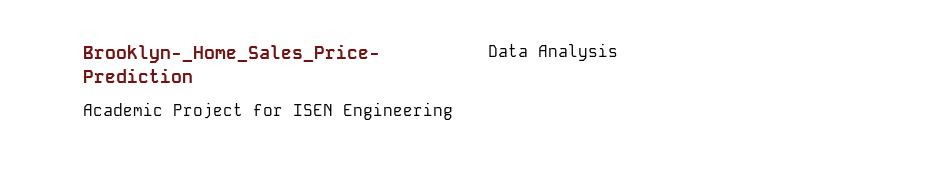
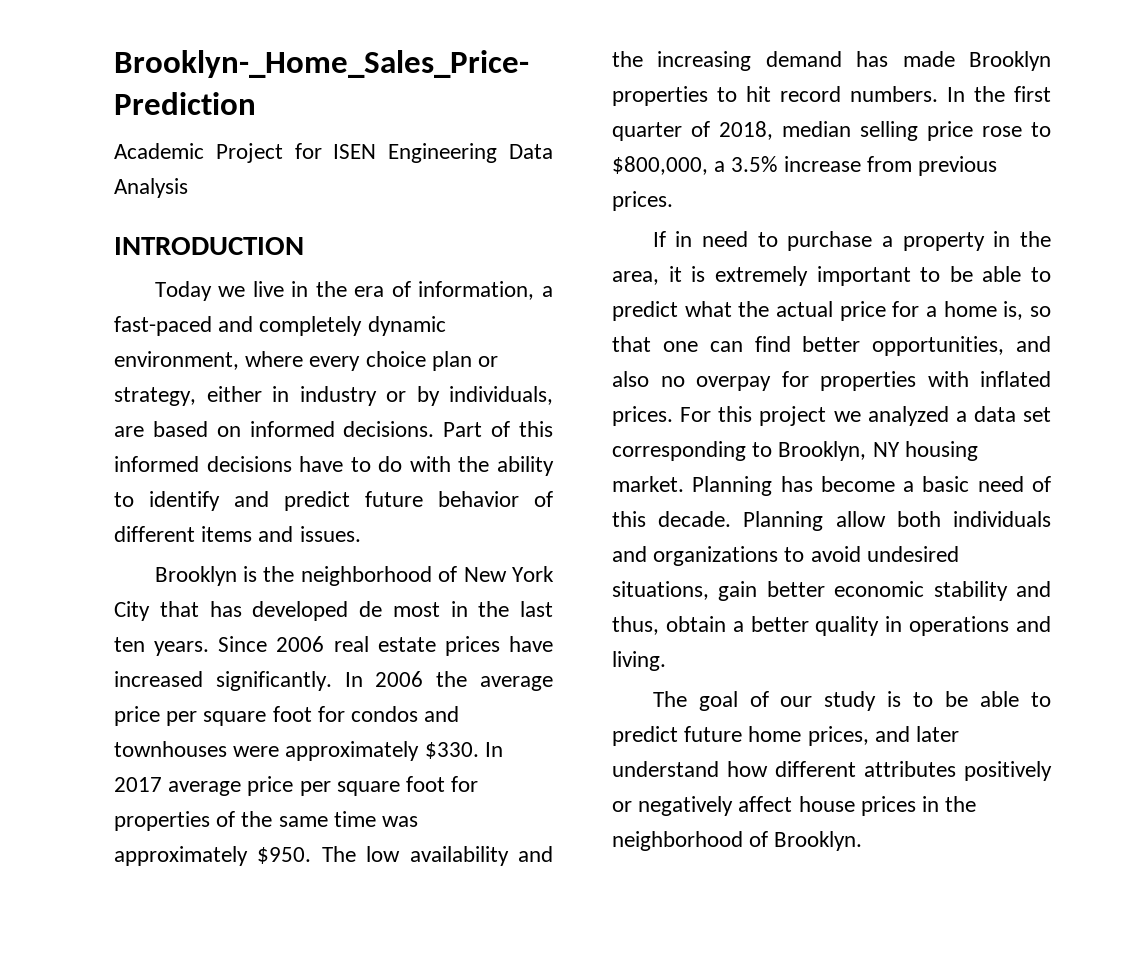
+ INTRODUCTION
+ Today we live in the era of information, a fast-paced and completely dynamic environment, where every choice plan or strategy, either in industry or by individuals, are based on informed decisions. Part of this informed decisions have to do with the ability to identify and predict future behavior of different items and issues.
+ Brooklyn is the neighborhood of New York City that has developed de most in the last ten years. Since 2006 real estate prices have increased significantly. In 2006 the average price per square foot for condos and townhouses were approximately $330. In 2017 average price per square foot for properties of the same time was approximately $950. The low availability and the increasing demand has made Brooklyn properties to hit record numbers. In the first quarter of 2018, median selling price rose to $800,000, a 3.5% increase from previous prices.
+ If in need to purchase a property in the area, it is extremely important to be able to predict what the actual price for a home is, so that one can find better opportunities, and also no overpay for properties with inflated prices. For this project we analyzed a data set corresponding to Brooklyn, NY housing market. Planning has become a basic need of this decade. Planning allow both individuals and organizations to avoid undesired situations, gain better economic stability and thus, obtain a better quality in operations and living.
+ The goal of our study is to be able to predict future home prices, and later understand how different attributes positively or negatively affect house prices in the neighborhood of Brooklyn.

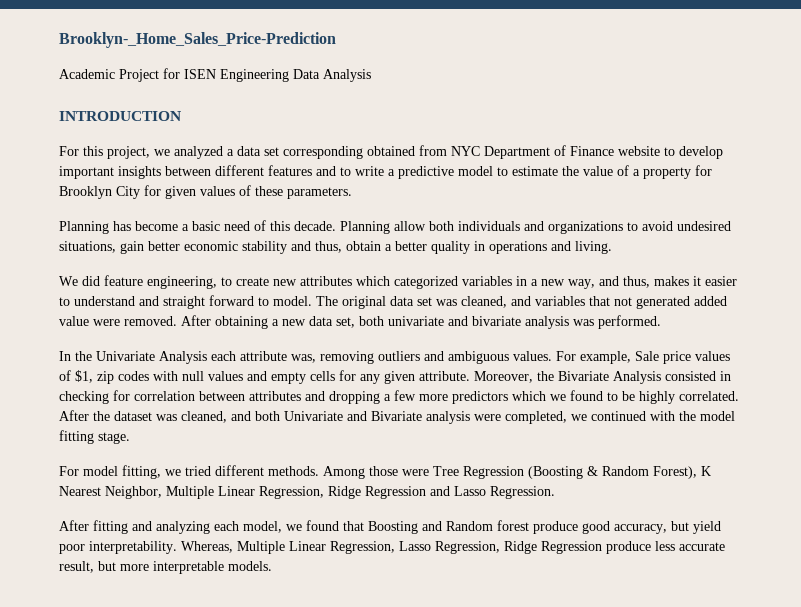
- Today we live in the era of information, a fast-paced and completely dynamic environment, where every choice plan or strategy, either in industry or by individuals, are based on informed decisions. Part of this informed decisions have to do with the ability to identify and predict future behavior of different items and issues.
- Brooklyn is the neighborhood of New York City that has developed de most in the last ten years. Since 2006 real estate prices have increased significantly. In 2006 the average price per square foot for condos and townhouses were approximately $330. In 2017 average price per square foot for properties of the same time was approximately $950. The low availability and the increasing demand has made Brooklyn properties to hit record numbers. In the first quarter of 2018, median selling price rose to $800,000, a 3.5% increase from previous prices.
- If in need to purchase a property in the area, it is extremely important to be able to predict what the actual price for a home is, so that one can find better opportunities, and also no overpay for properties with inflated prices. For this project we analyzed a data set corresponding to Brooklyn, NY housing market. Planning has become a basic need of this decade.
+ For this project, we analyzed a data set corresponding obtained from NYC Department of Finance website to develop important insights between different features and to write a predictive model to estimate the value of a property for Brooklyn City for given values of these parameters.
+ Planning has become a basic need of this decade.
- The goal of our study is to be able to predict future home prices, and later understand how different attributes positively or negatively affect house prices in the neighborhood of Brooklyn.
+ We did feature engineering, to create new attributes which categorized variables in a new way, and thus, makes it easier to understand and straight forward to model. The original data set was cleaned, and variables that not generated added value were removed. After obtaining a new data set, both univariate and bivariate analysis was performed.
+ In the Univariate Analysis each attribute was, removing outliers and ambiguous values. For example, Sale price values of $1, zip codes with null values and empty cells for any given attribute. Moreover, the Bivariate Analysis consisted in checking for correlation between attributes and dropping a few more predictors which we found to be highly correlated. After the dataset was cleaned, and both Univariate and Bivariate analysis were completed, we continued with the model fitting stage.
+ For model fitting, we tried different methods. Among those were Tree Regression (Boosting & Random Forest), K Nearest Neighbor, Multiple Linear Regression, Ridge Regression and Lasso Regression.
+ After fitting and analyzing each model, we found that Boosting and Random forest produce good accuracy, but yield poor interpretability. Whereas, Multiple Linear Regression, Lasso Regression, Ridge Regression produce less accurate result, but more interpretable models.

